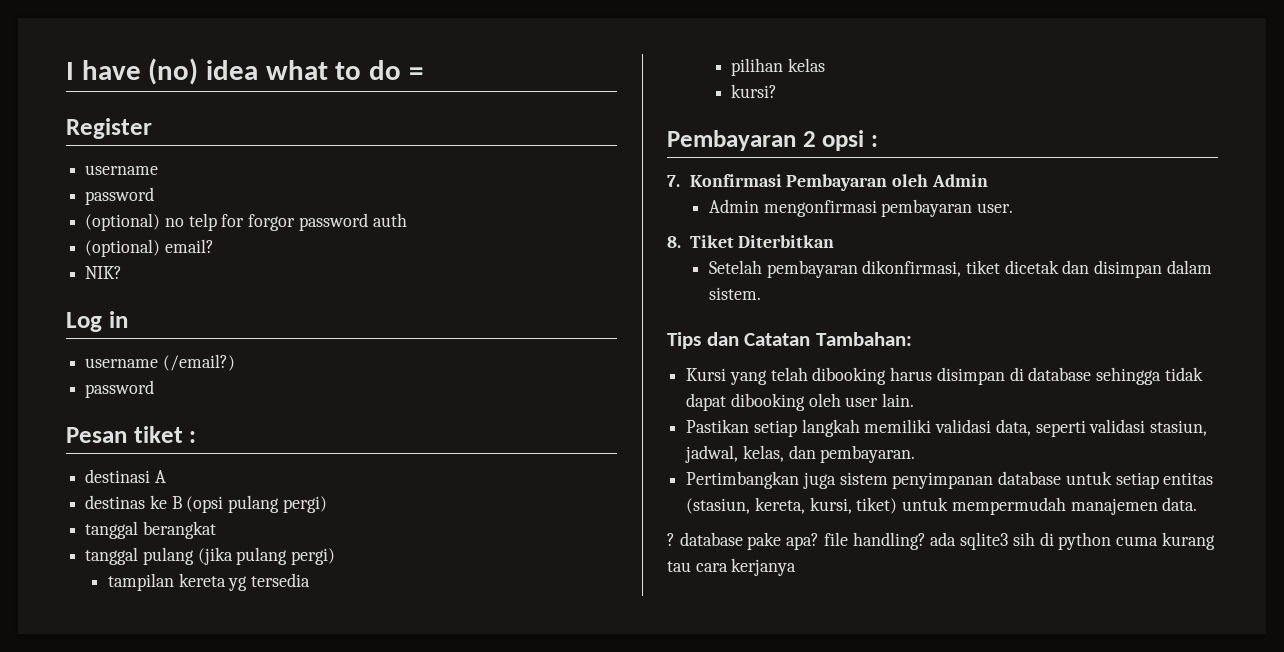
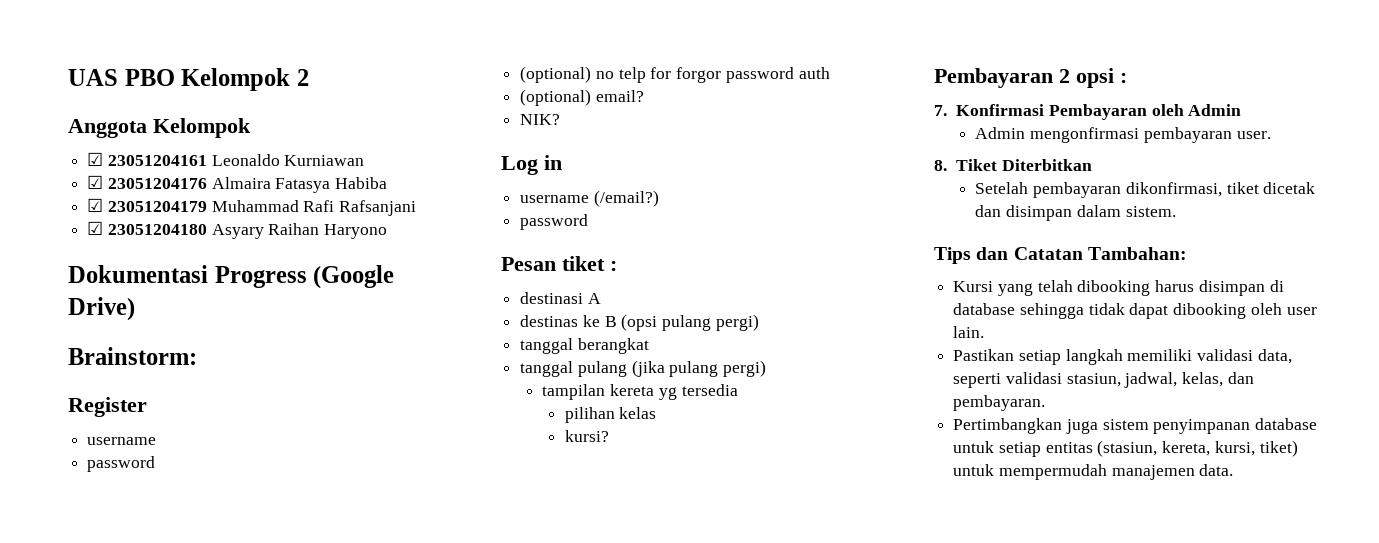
- I have (no) idea what to do =
+ UAS PBO Kelompok 2
+ Anggota Kelompok
+ ☑ 23051204161 Leonaldo Kurniawan
+ ☑ 23051204176 Almaira Fatasya Habiba
+ ☑ 23051204179 Muhammad Rafi Rafsanjani
+ ☑ 23051204180 Asyary Raihan Haryono
+ Dokumentasi Progress (Google Drive)
+ Brainstorm:
- ? database pake apa? file handling? ada sqlite3 sih di python cuma kurang tau cara kerjanya

